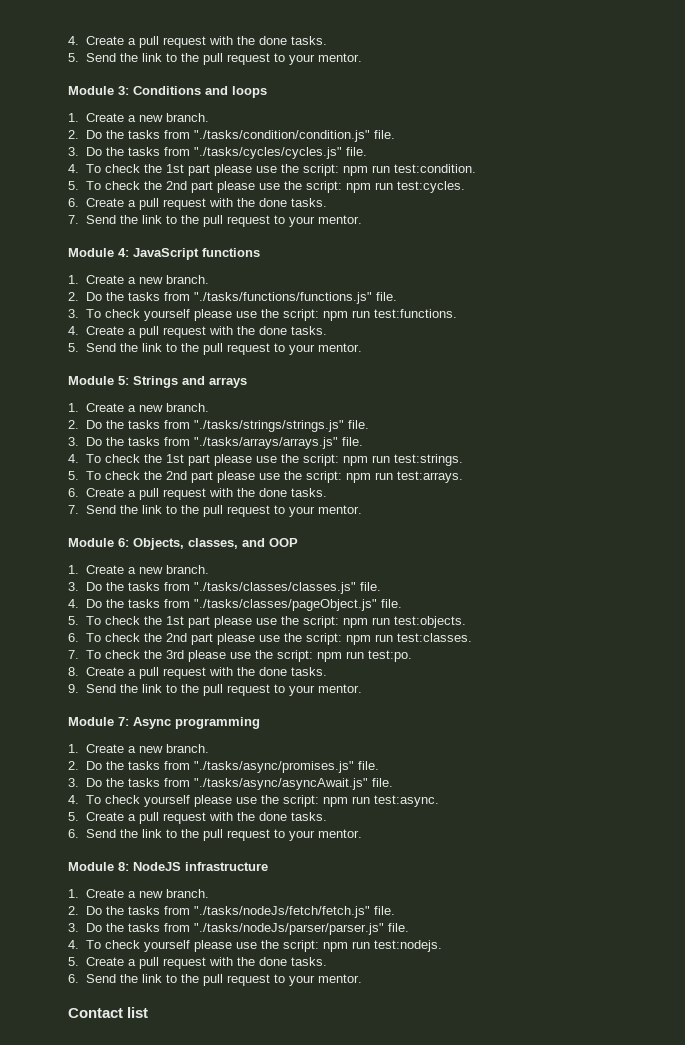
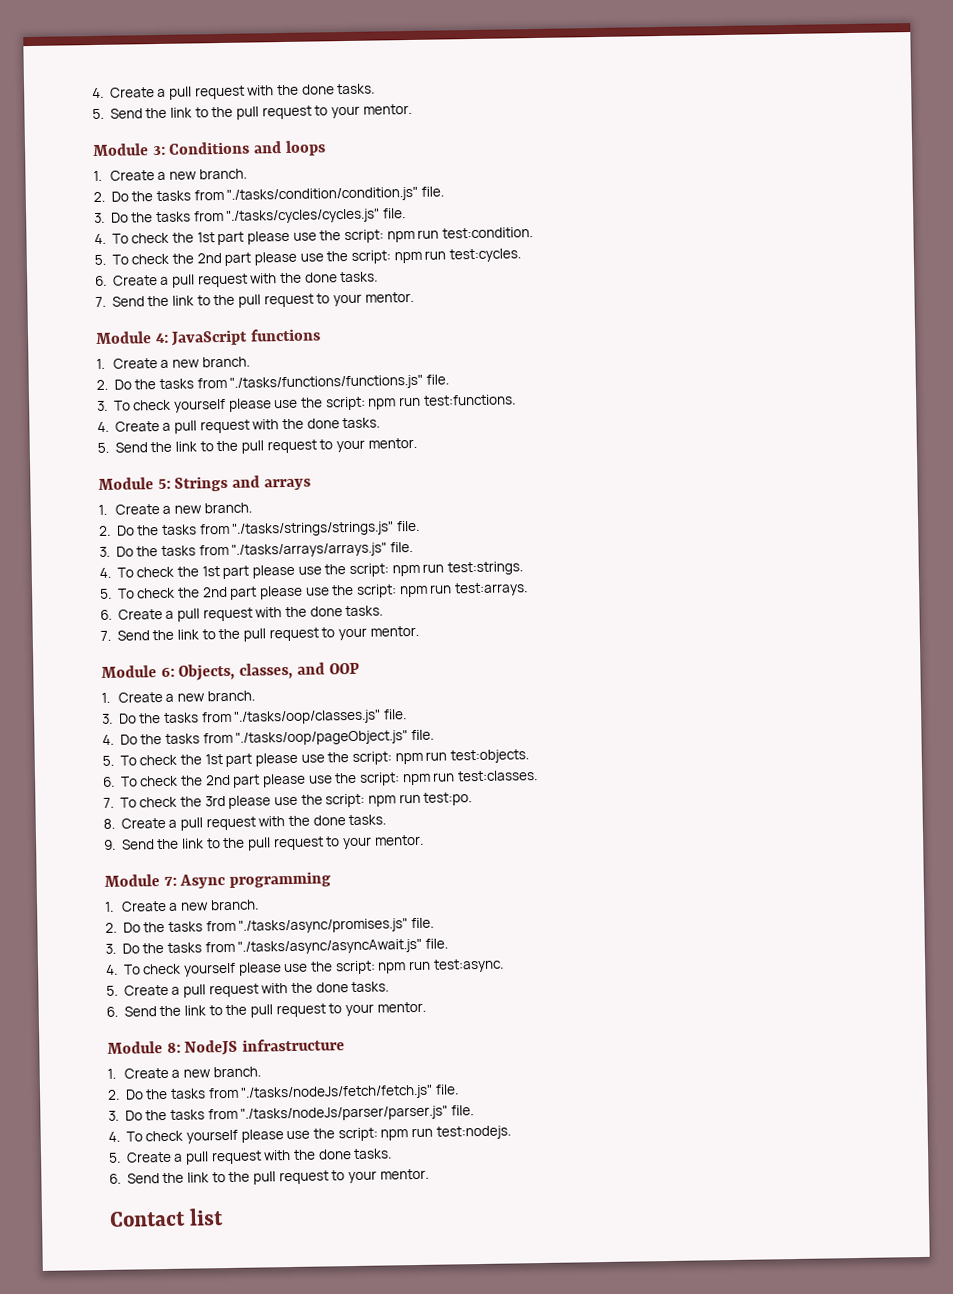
- 3. Do the tasks from "./tasks/classes/classes.js" file.
+ 3. Do the tasks from "./tasks/oop/classes.js" file.
- 4. Do the tasks from "./tasks/classes/pageObject.js" file.
+ 4. Do the tasks from "./tasks/oop/pageObject.js" file.

